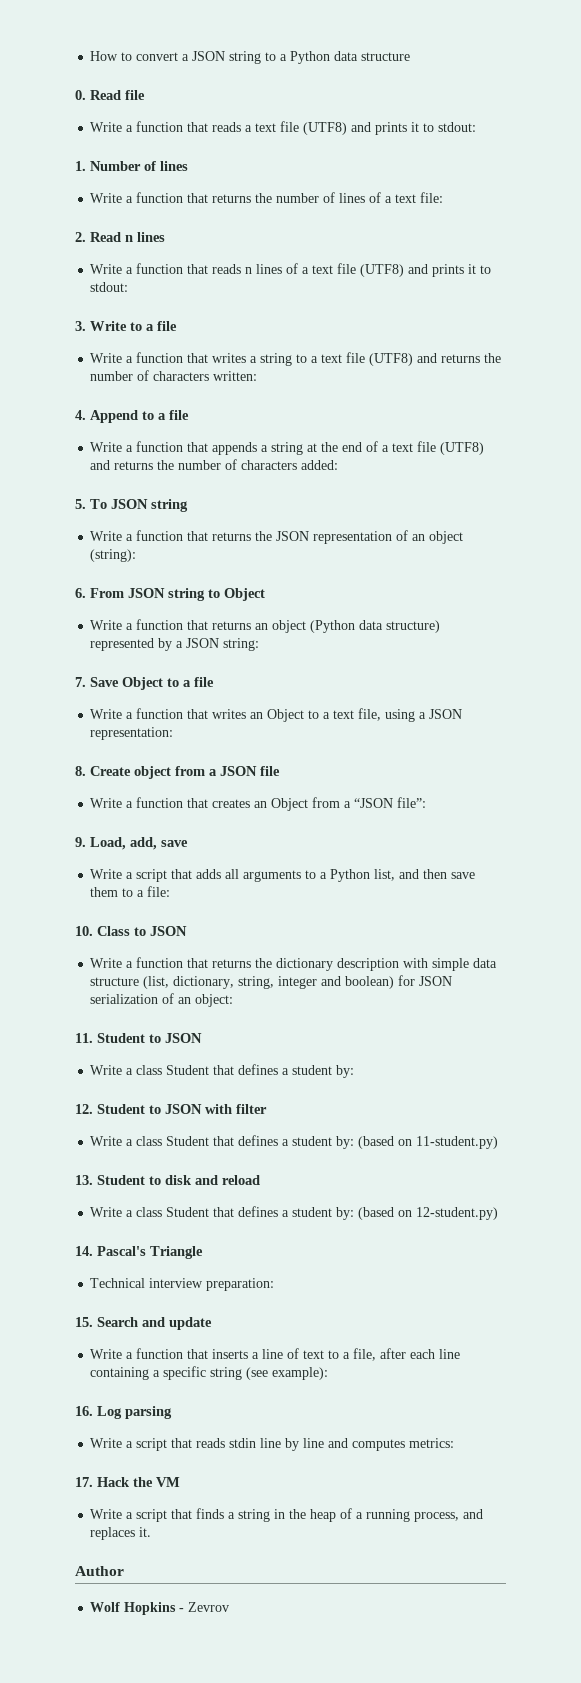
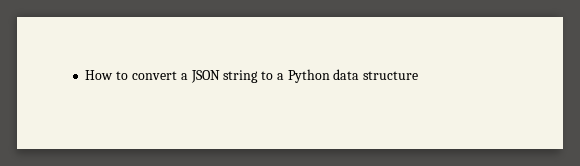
- 0. Read file
- Write a function that reads a text file (UTF8) and prints it to stdout:
- 1. Number of lines
- Write a function that returns the number of lines of a text file:
- 2. Read n lines
- Write a function that reads n lines of a text file (UTF8) and prints it to stdout:
- 3. Write to a file
- Write a function that writes a string to a text file (UTF8) and returns the number of characters written:
- 4. Append to a file
- Write a function that appends a string at the end of a text file (UTF8) and returns the number of characters added:
- 5. To JSON string
- Write a function that returns the JSON representation of an object (string):
- 6. From JSON string to Object
- Write a function that returns an object (Python data structure) represented by a JSON string:
- 7. Save Object to a file
- Write a function that writes an Object to a text file, using a JSON representation:
- 8. Create object from a JSON file
- Write a function that creates an Object from a “JSON file”:
- 9. Load, add, save
- Write a script that adds all arguments to a Python list, and then save them to a file:
- 10. Class to JSON
- Write a function that returns the dictionary description with simple data structure (list, dictionary, string, integer and boolean) for JSON serialization of an object:
- 11. Student to JSON
- Write a class Student that defines a student by:
- 12. Student to JSON with filter
- Write a class Student that defines a student by: (based on 11-student.py)
- 13. Student to disk and reload
- Write a class Student that defines a student by: (based on 12-student.py)
- 14. Pascal's Triangle
- Technical interview preparation:
- 15. Search and update
- Write a function that inserts a line of text to a file, after each line containing a specific string (see example):
- 16. Log parsing
- Write a script that reads stdin line by line and computes metrics:
- 17. Hack the VM
- Write a script that finds a string in the heap of a running process, and replaces it.
- Author
- Wolf Hopkins - Zevrov

